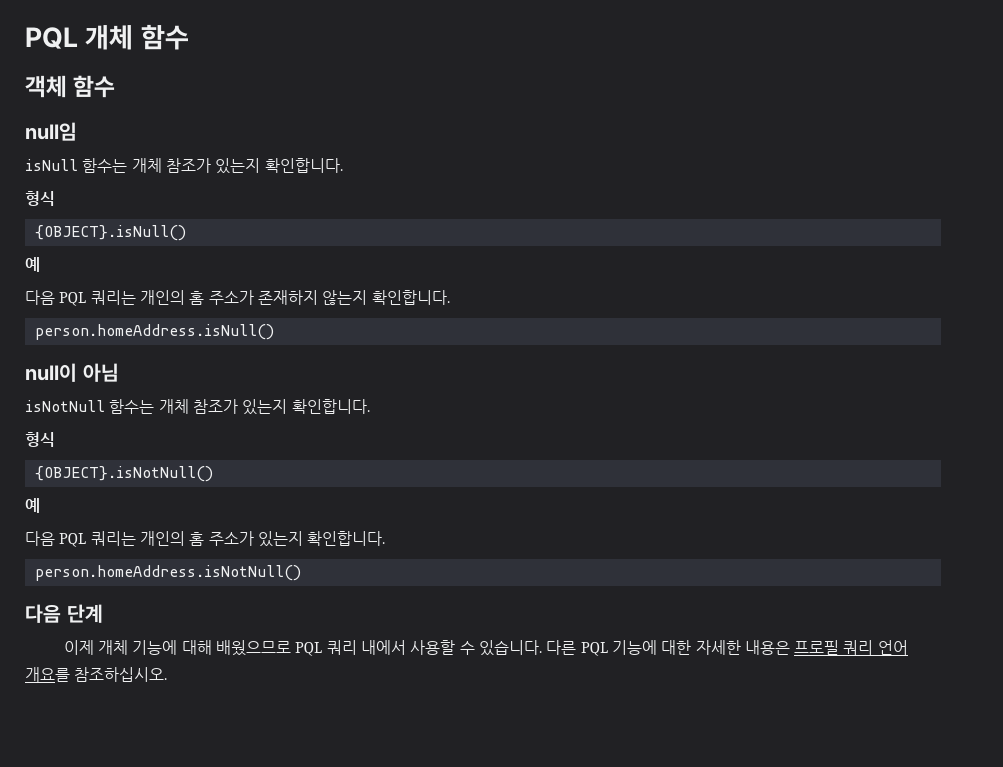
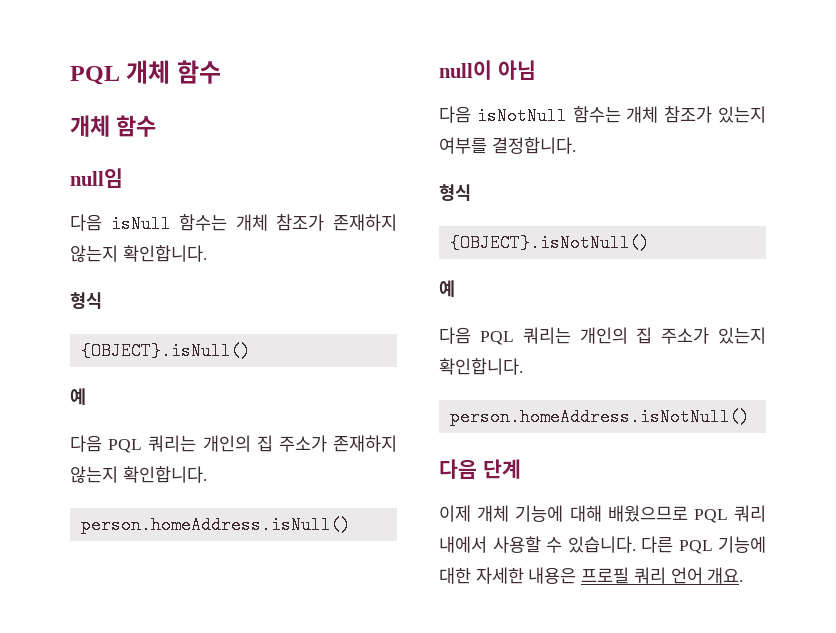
  PQL 개체 함수
- 객체 함수
+ 개체 함수
- isNull 함수는 개체 참조가 있는지 확인합니다.
+ 다음 isNull 함수는 개체 참조가 존재하지 않는지 확인합니다.
- 다음 PQL 쿼리는 개인의 홈 주소가 존재하지 않는지 확인합니다.
+ 다음 PQL 쿼리는 개인의 집 주소가 존재하지 않는지 확인합니다.
- isNotNull 함수는 개체 참조가 있는지 확인합니다.
+ 다음 isNotNull 함수는 개체 참조가 있는지 여부를 결정합니다.
- 다음 PQL 쿼리는 개인의 홈 주소가 있는지 확인합니다.
+ 다음 PQL 쿼리는 개인의 집 주소가 있는지 확인합니다.
- 다른 PQL 기능에 대한 자세한 내용은 프로필 쿼리 언어 개요를 참조하십시오.
+ 다른 PQL 기능에 대한 자세한 내용은 프로필 쿼리 언어 개요.

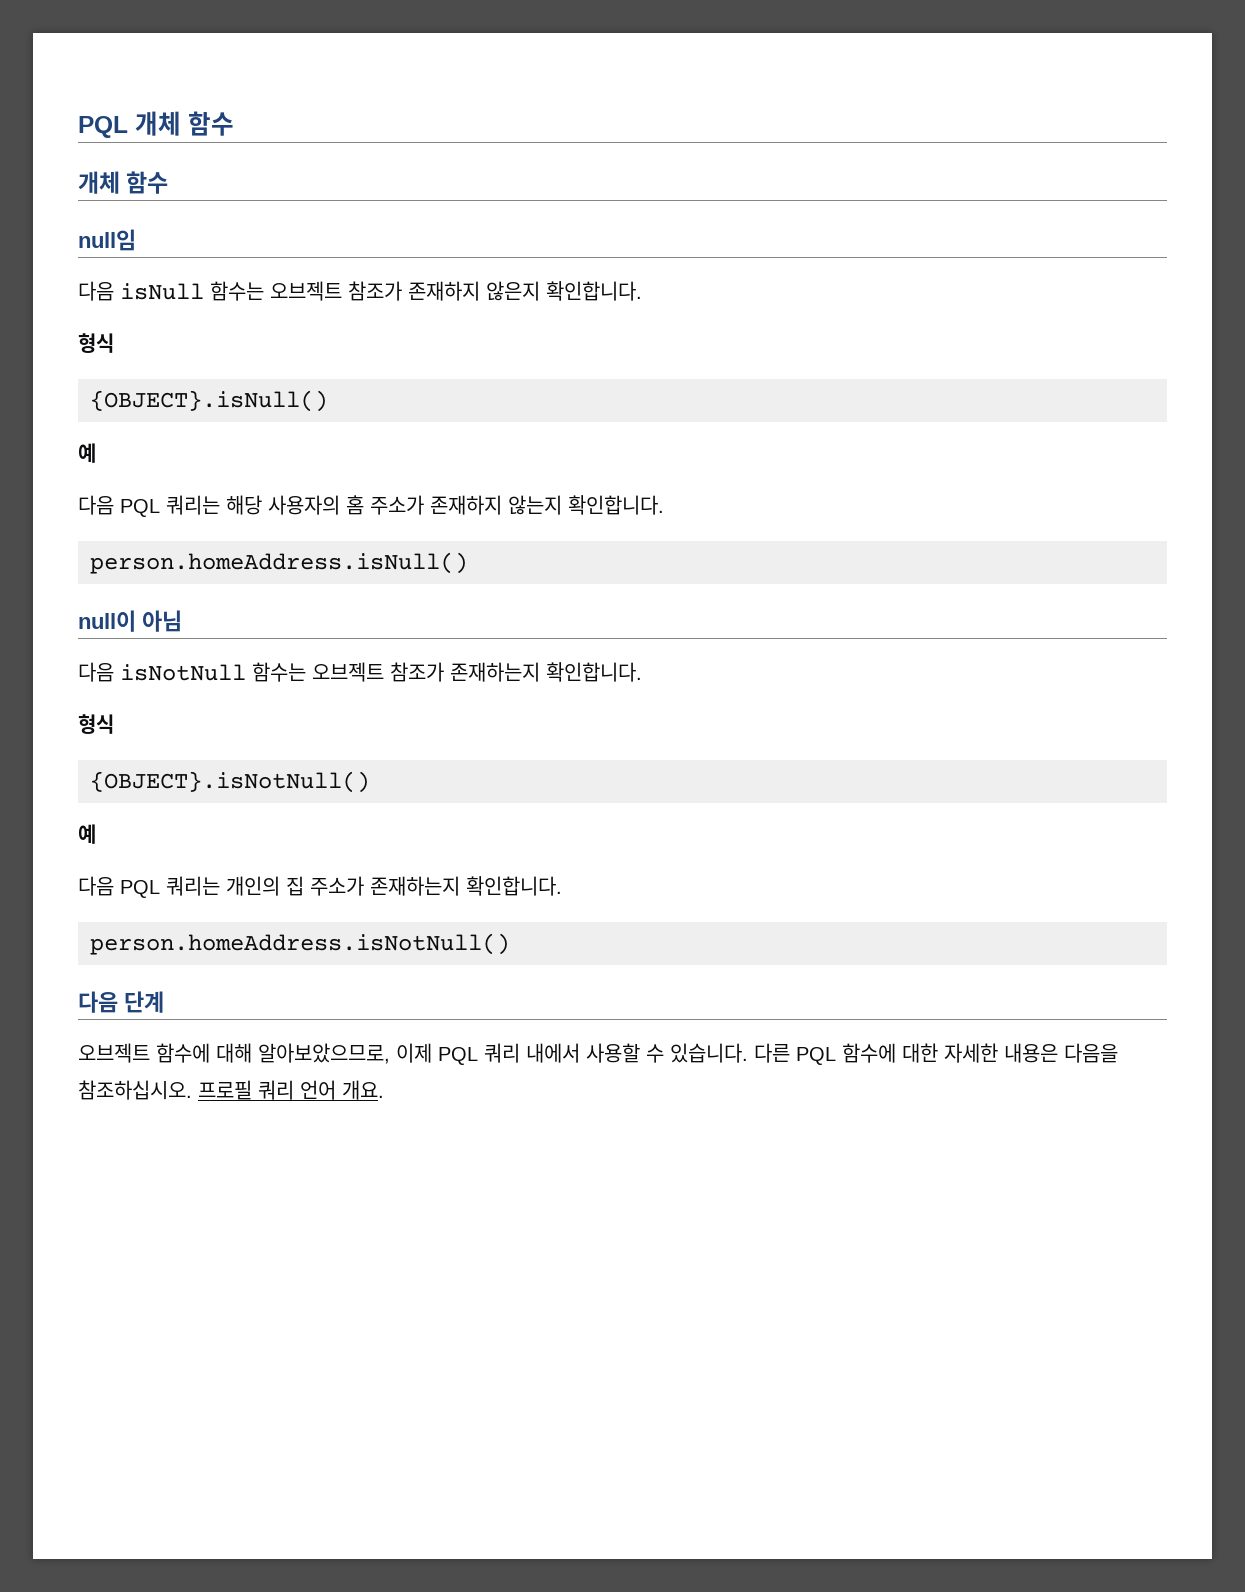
- 다음 isNull 함수는 개체 참조가 존재하지 않는지 확인합니다.
+ 다음 isNull 함수는 오브젝트 참조가 존재하지 않은지 확인합니다.
- 다음 PQL 쿼리는 개인의 집 주소가 존재하지 않는지 확인합니다.
+ 다음 PQL 쿼리는 해당 사용자의 홈 주소가 존재하지 않는지 확인합니다.
- 다음 isNotNull 함수는 개체 참조가 있는지 여부를 결정합니다.
+ 다음 isNotNull 함수는 오브젝트 참조가 존재하는지 확인합니다.
- 다음 PQL 쿼리는 개인의 집 주소가 있는지 확인합니다.
+ 다음 PQL 쿼리는 개인의 집 주소가 존재하는지 확인합니다.
- 이제 개체 기능에 대해 배웠으므로 PQL 쿼리 내에서 사용할 수 있습니다.
+ 오브젝트 함수에 대해 알아보았으므로, 이제 PQL 쿼리 내에서 사용할 수 있습니다.
- 다른 PQL 기능에 대한 자세한 내용은 프로필 쿼리 언어 개요.
+ 다른 PQL 함수에 대한 자세한 내용은 다음을 참조하십시오. 프로필 쿼리 언어 개요.

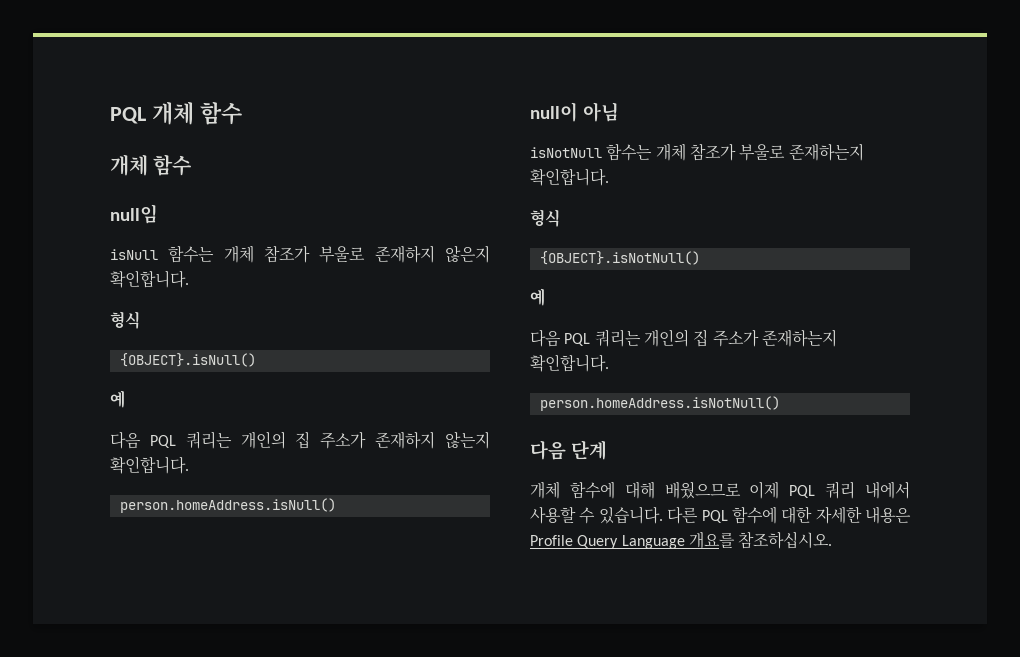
- 다음 isNull 함수는 오브젝트 참조가 존재하지 않은지 확인합니다.
+ isNull 함수는 개체 참조가 부울로 존재하지 않은지 확인합니다.
- 다음 PQL 쿼리는 해당 사용자의 홈 주소가 존재하지 않는지 확인합니다.
+ 다음 PQL 쿼리는 개인의 집 주소가 존재하지 않는지 확인합니다.
- 다음 isNotNull 함수는 오브젝트 참조가 존재하는지 확인합니다.
+ isNotNull 함수는 개체 참조가 부울로 존재하는지 확인합니다.
- 오브젝트 함수에 대해 알아보았으므로, 이제 PQL 쿼리 내에서 사용할 수 있습니다.
+ 개체 함수에 대해 배웠으므로 이제 PQL 쿼리 내에서 사용할 수 있습니다.
- 다른 PQL 함수에 대한 자세한 내용은 다음을 참조하십시오. 프로필 쿼리 언어 개요.
+ 다른 PQL 함수에 대한 자세한 내용은 Profile Query Language 개요를 참조하십시오.

